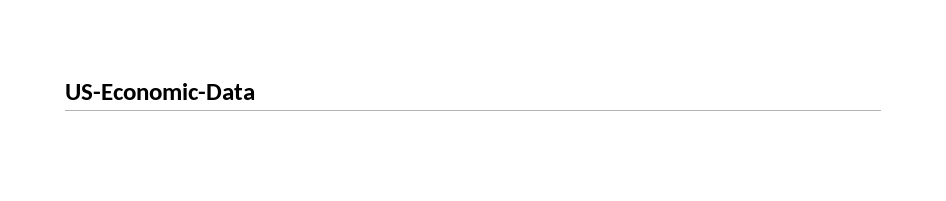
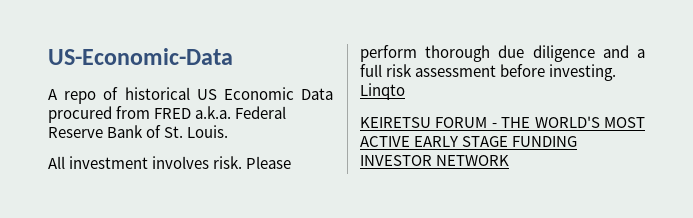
+ A repo of historical US Economic Data procured from FRED a.k.a. Federal Reserve Bank of St. Louis.
+ All investment involves risk. Please perform thorough due diligence and a full risk assessment before investing. Linqto
+ KEIRETSU FORUM - THE WORLD'S MOST ACTIVE EARLY STAGE FUNDING INVESTOR NETWORK

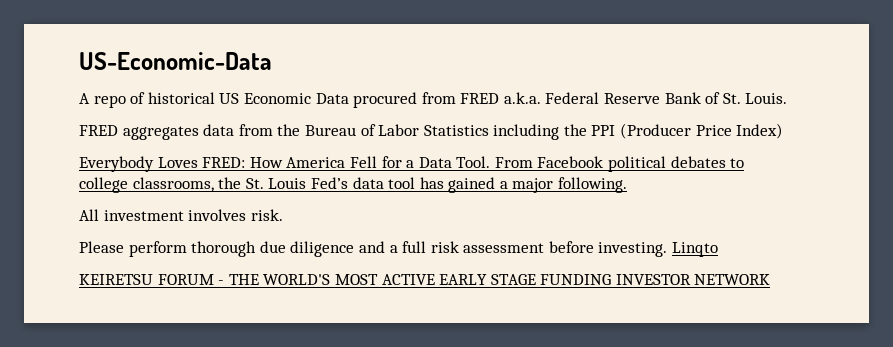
+ FRED aggregates data from the Bureau of Labor Statistics including the PPI (Producer Price Index)
+ Everybody Loves FRED: How America Fell for a Data Tool. From Facebook political debates to college classrooms, the St. Louis Fed’s data tool has gained a major following.
- All investment involves risk. Please perform thorough due diligence and a full risk assessment before investing.
+ All investment involves risk.
+ Please perform thorough due diligence and a full risk assessment before investing.

